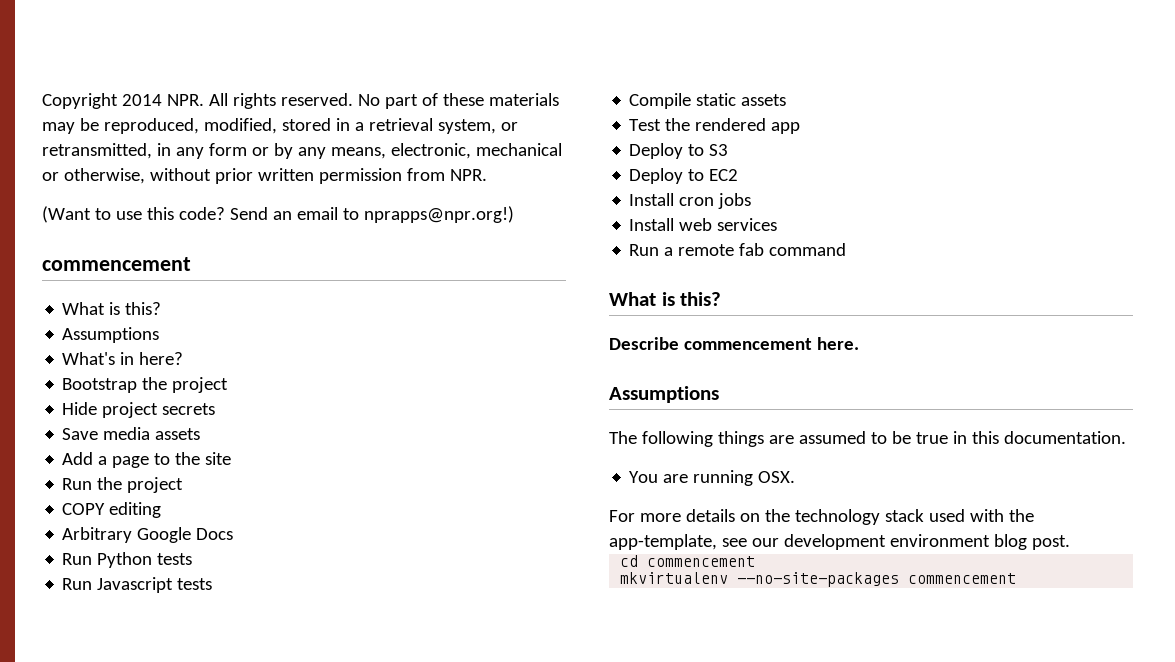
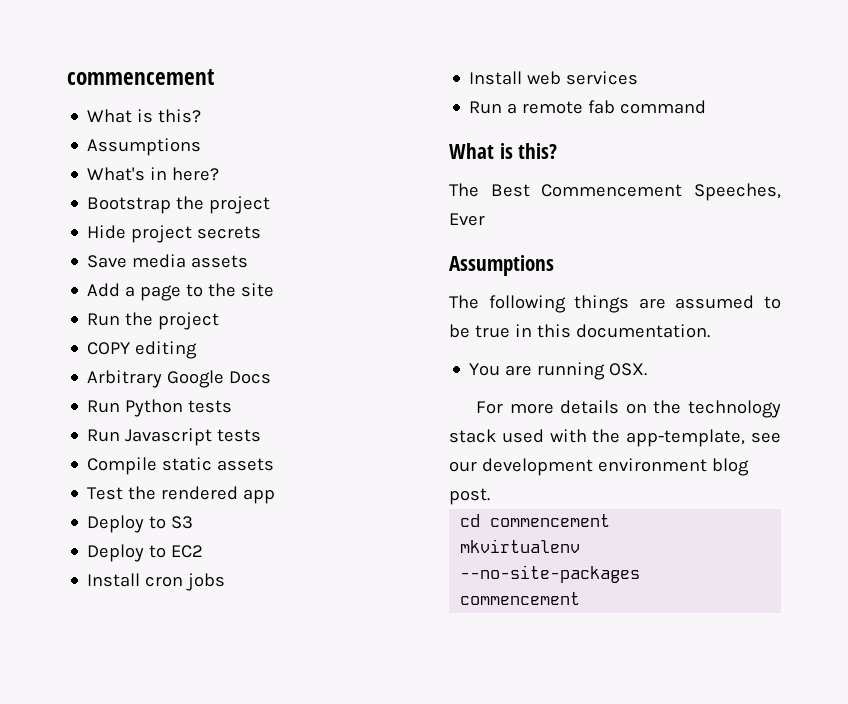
- Copyright 2014 NPR. All rights reserved. No part of these materials may be reproduced, modified, stored in a retrieval system, or retransmitted, in any form or by any means, electronic, mechanical or otherwise, without prior written permission from NPR.
- (Want to use this code? Send an email to nprapps@npr.org!)
- Describe commencement here.
+ The Best Commencement Speeches, Ever

